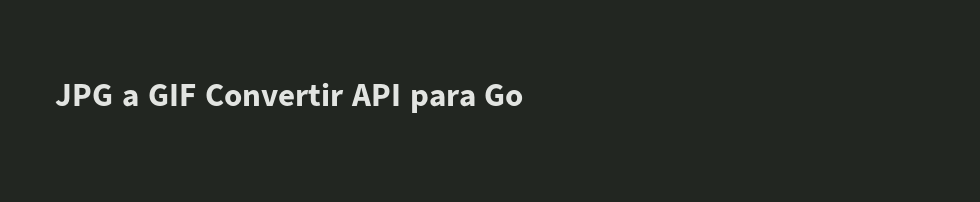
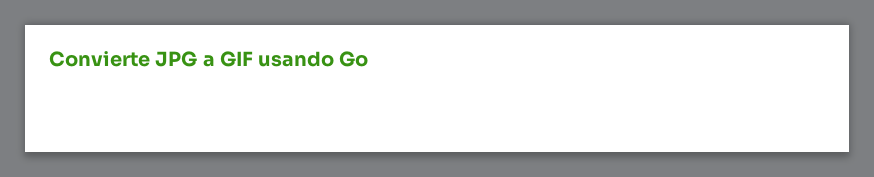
- JPG a GIF Convertir API para Go
+ Convierte JPG a GIF usando Go

